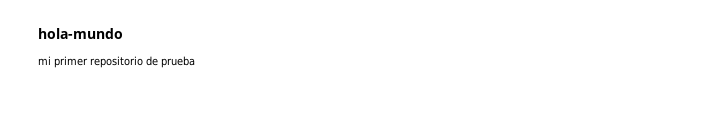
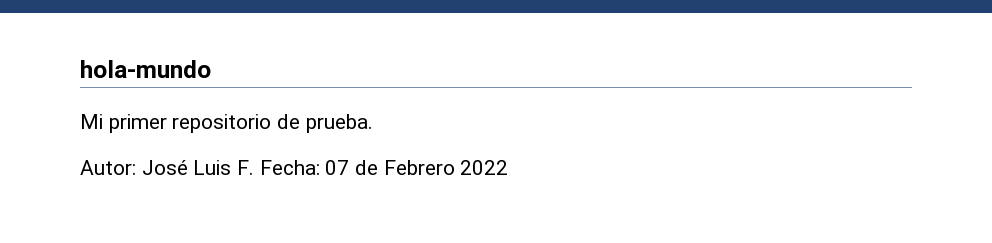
- mi primer repositorio de prueba
+ Mi primer repositorio de prueba.
+ Autor: José Luis F. Fecha: 07 de Febrero 2022

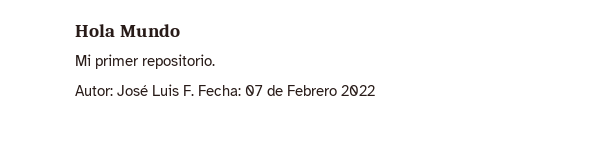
- hola-mundo
+ Hola Mundo
- Mi primer repositorio de prueba.
+ Mi primer repositorio.

